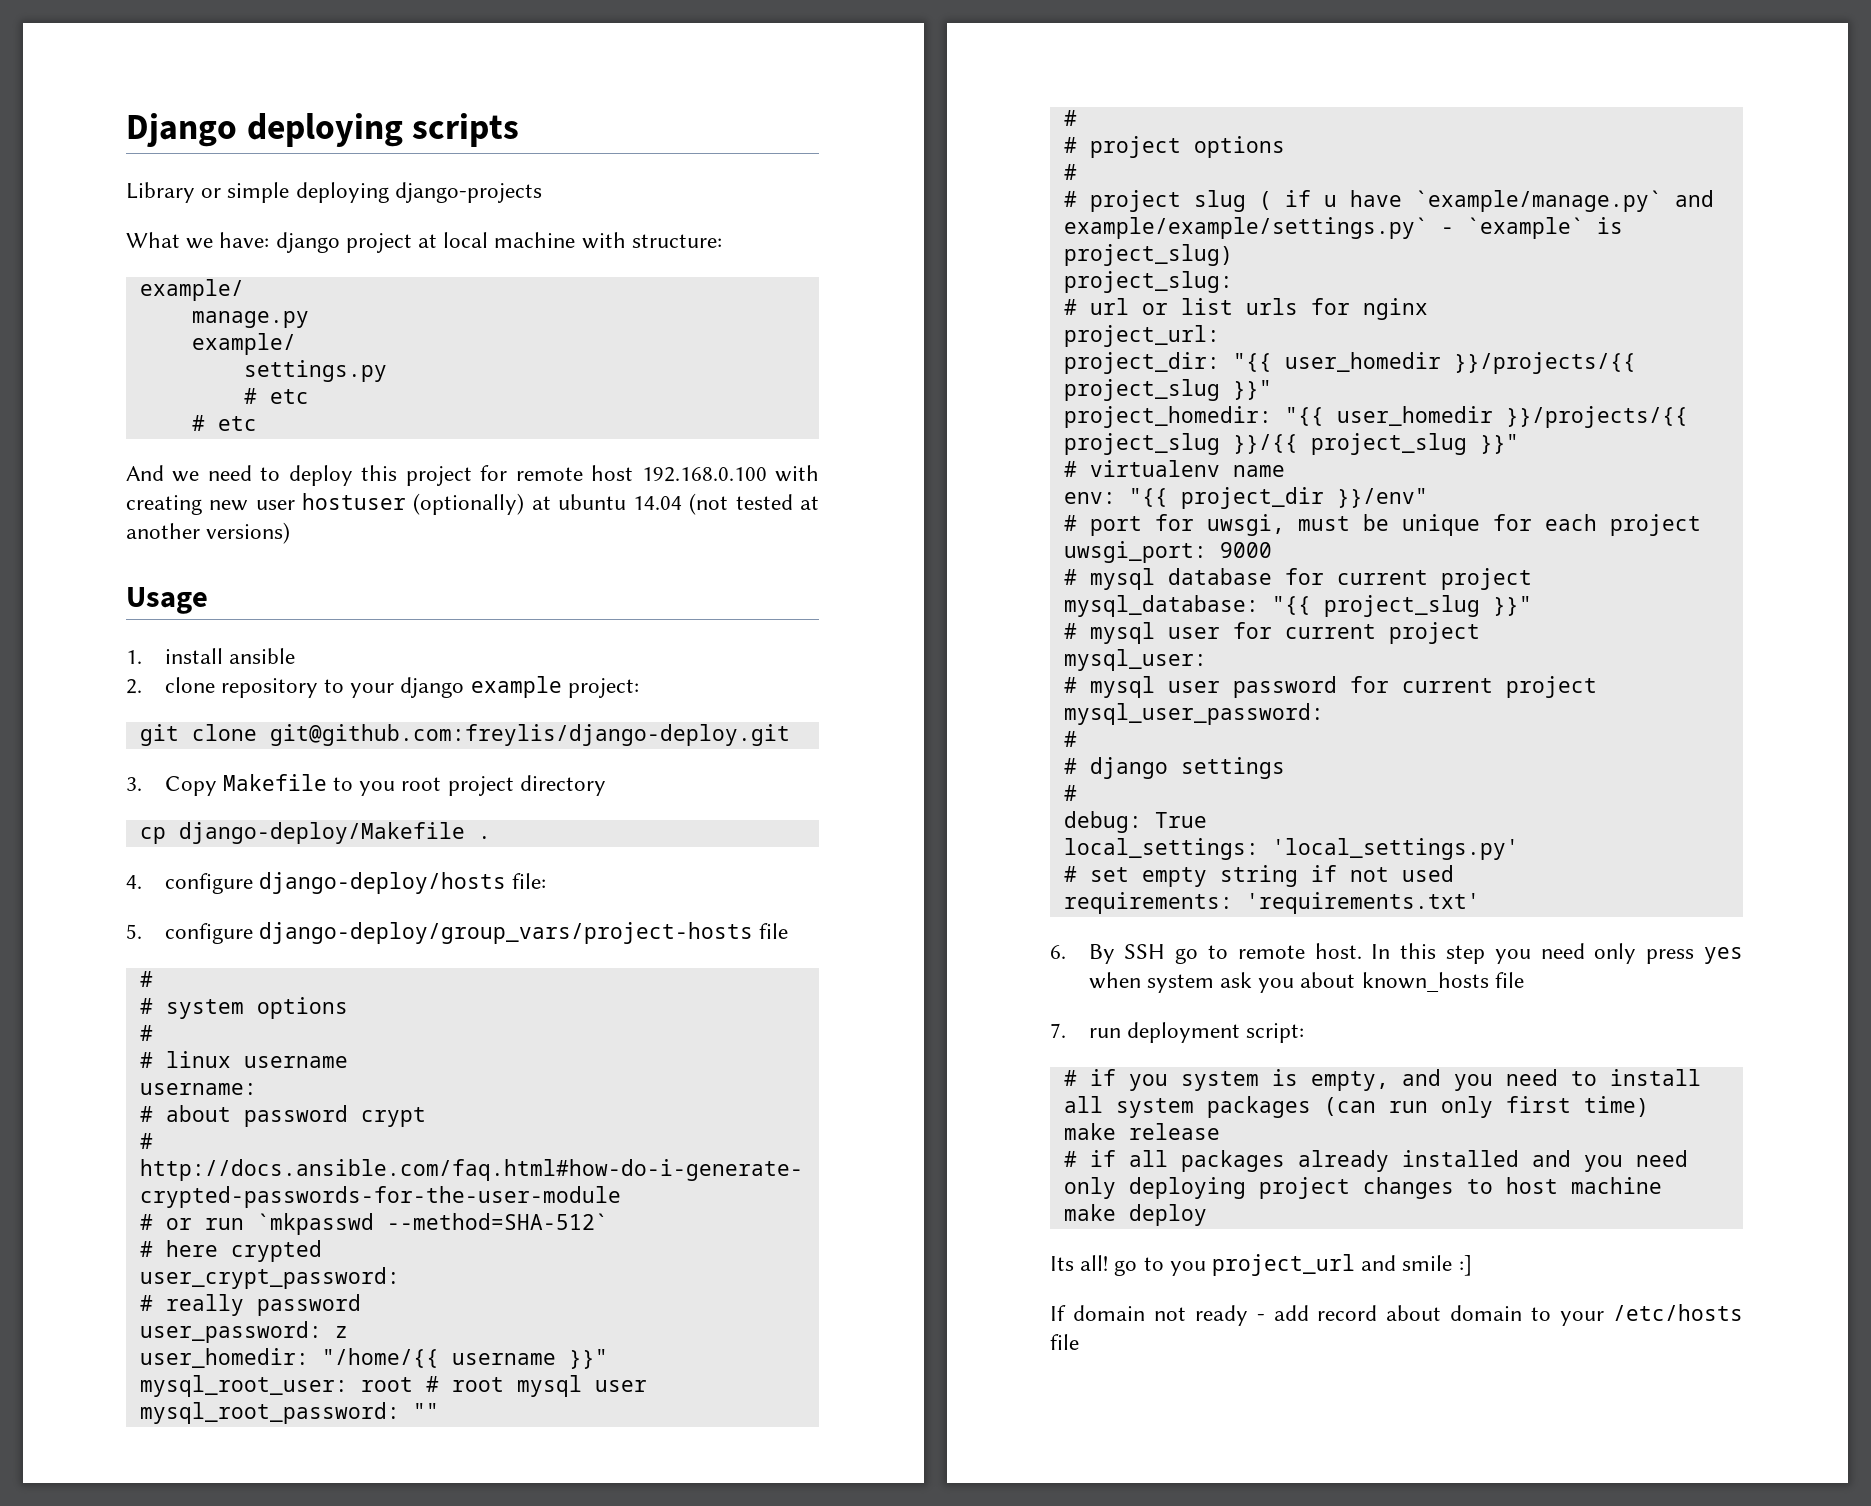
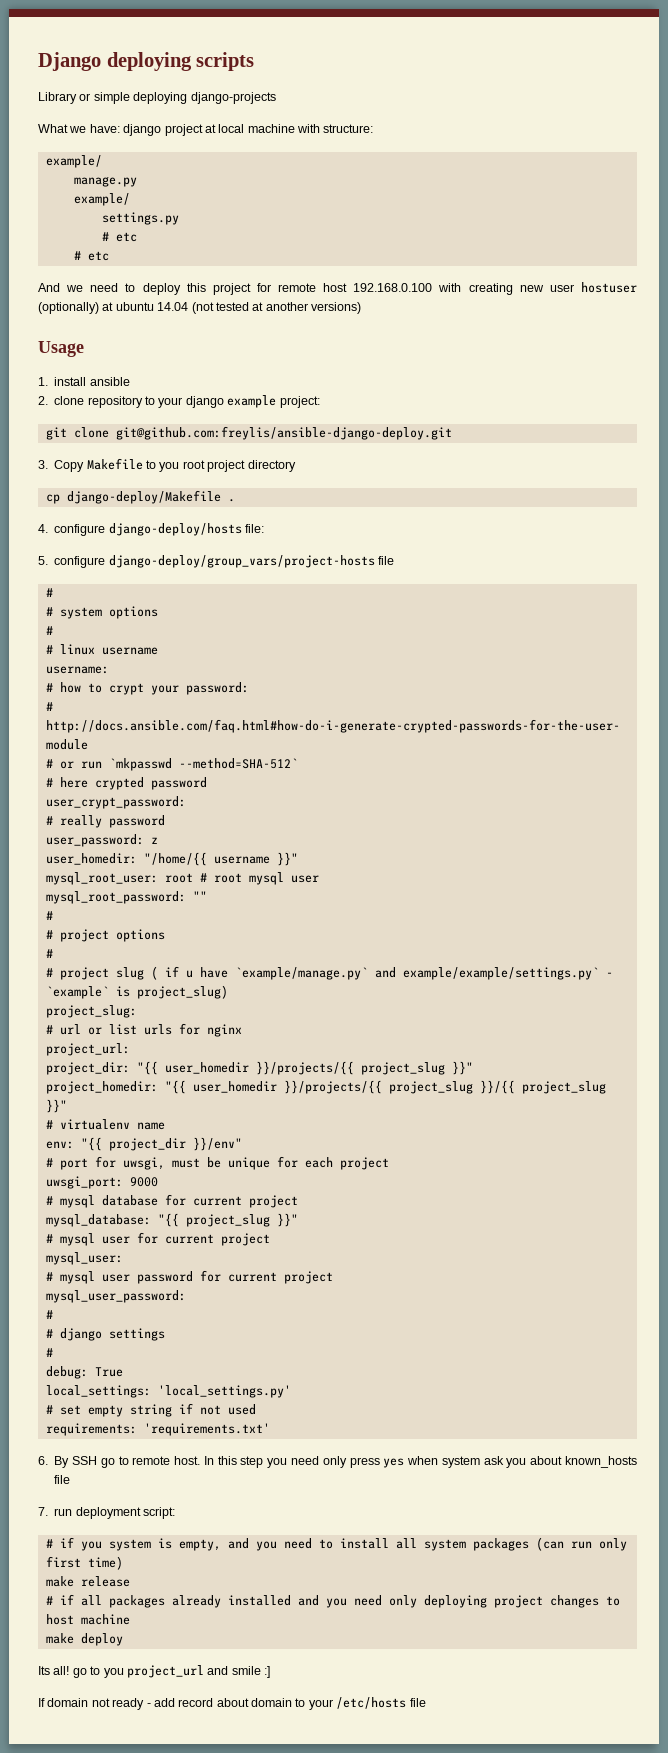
- git clone git@github.com:freylis/django-deploy.git
+ git clone git@github.com:freylis/ansible-django-deploy.git
- # about password crypt
+ # how to crypt your password:
- # here crypted
+ # here crypted password

